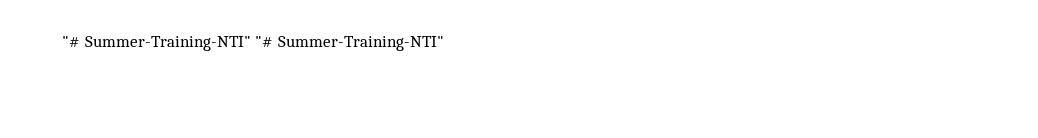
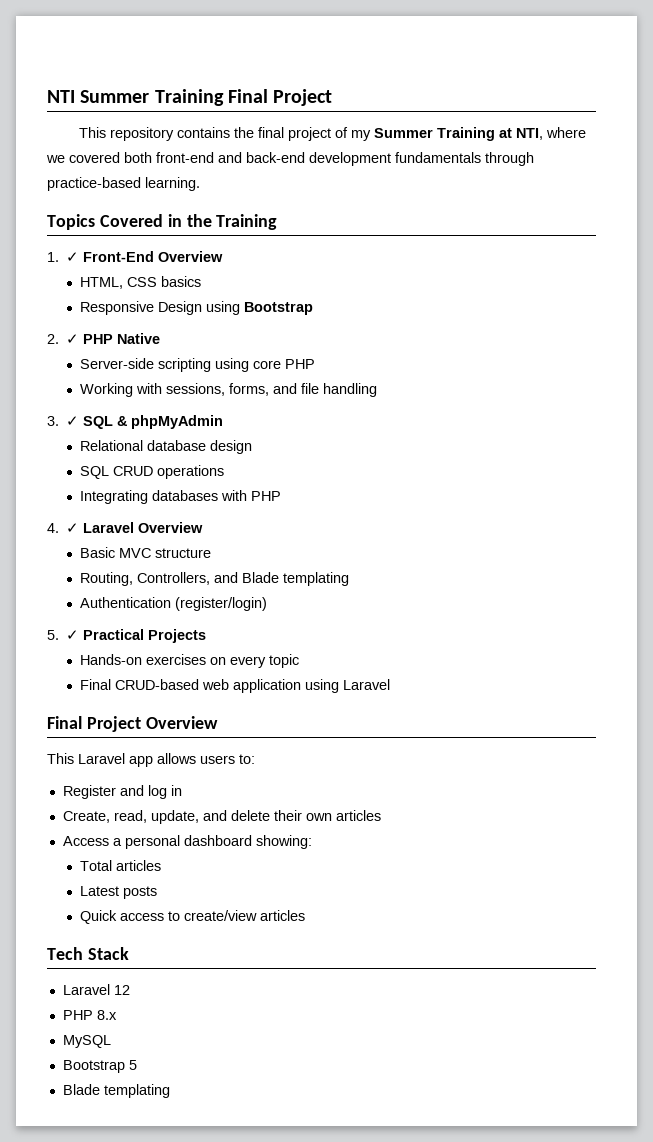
- "# Summer-Training-NTI" "# Summer-Training-NTI"
+ NTI Summer Training Final Project
+ This repository contains the final project of my Summer Training at NTI, where we covered both front-end and back-end development fundamentals through practice-based learning.
+ Topics Covered in the Training
+ 1. ✓ Front-End Overview
+ HTML, CSS basics
+ Responsive Design using Bootstrap
+ 2. ✓ PHP Native
+ Server-side scripting using core PHP
+ Working with sessions, forms, and file handling
+ 3. ✓ SQL & phpMyAdmin
+ Relational database design
+ SQL CRUD operations
+ Integrating databases with PHP
+ 4. ✓ Laravel Overview
+ Basic MVC structure
+ Routing, Controllers, and Blade templating
+ Authentication (register/login)
+ 5. ✓ Practical Projects
+ Hands-on exercises on every topic
+ Final CRUD-based web application using Laravel
+ Final Project Overview
+ This Laravel app allows users to:
+ Register and log in
+ Create, read, update, and delete their own articles
+ Access a personal dashboard showing:
+ Total articles
+ Latest posts
+ Quick access to create/view articles
+ Tech Stack
+ Laravel 12
+ PHP 8.x
+ MySQL
+ Bootstrap 5
+ Blade templating

